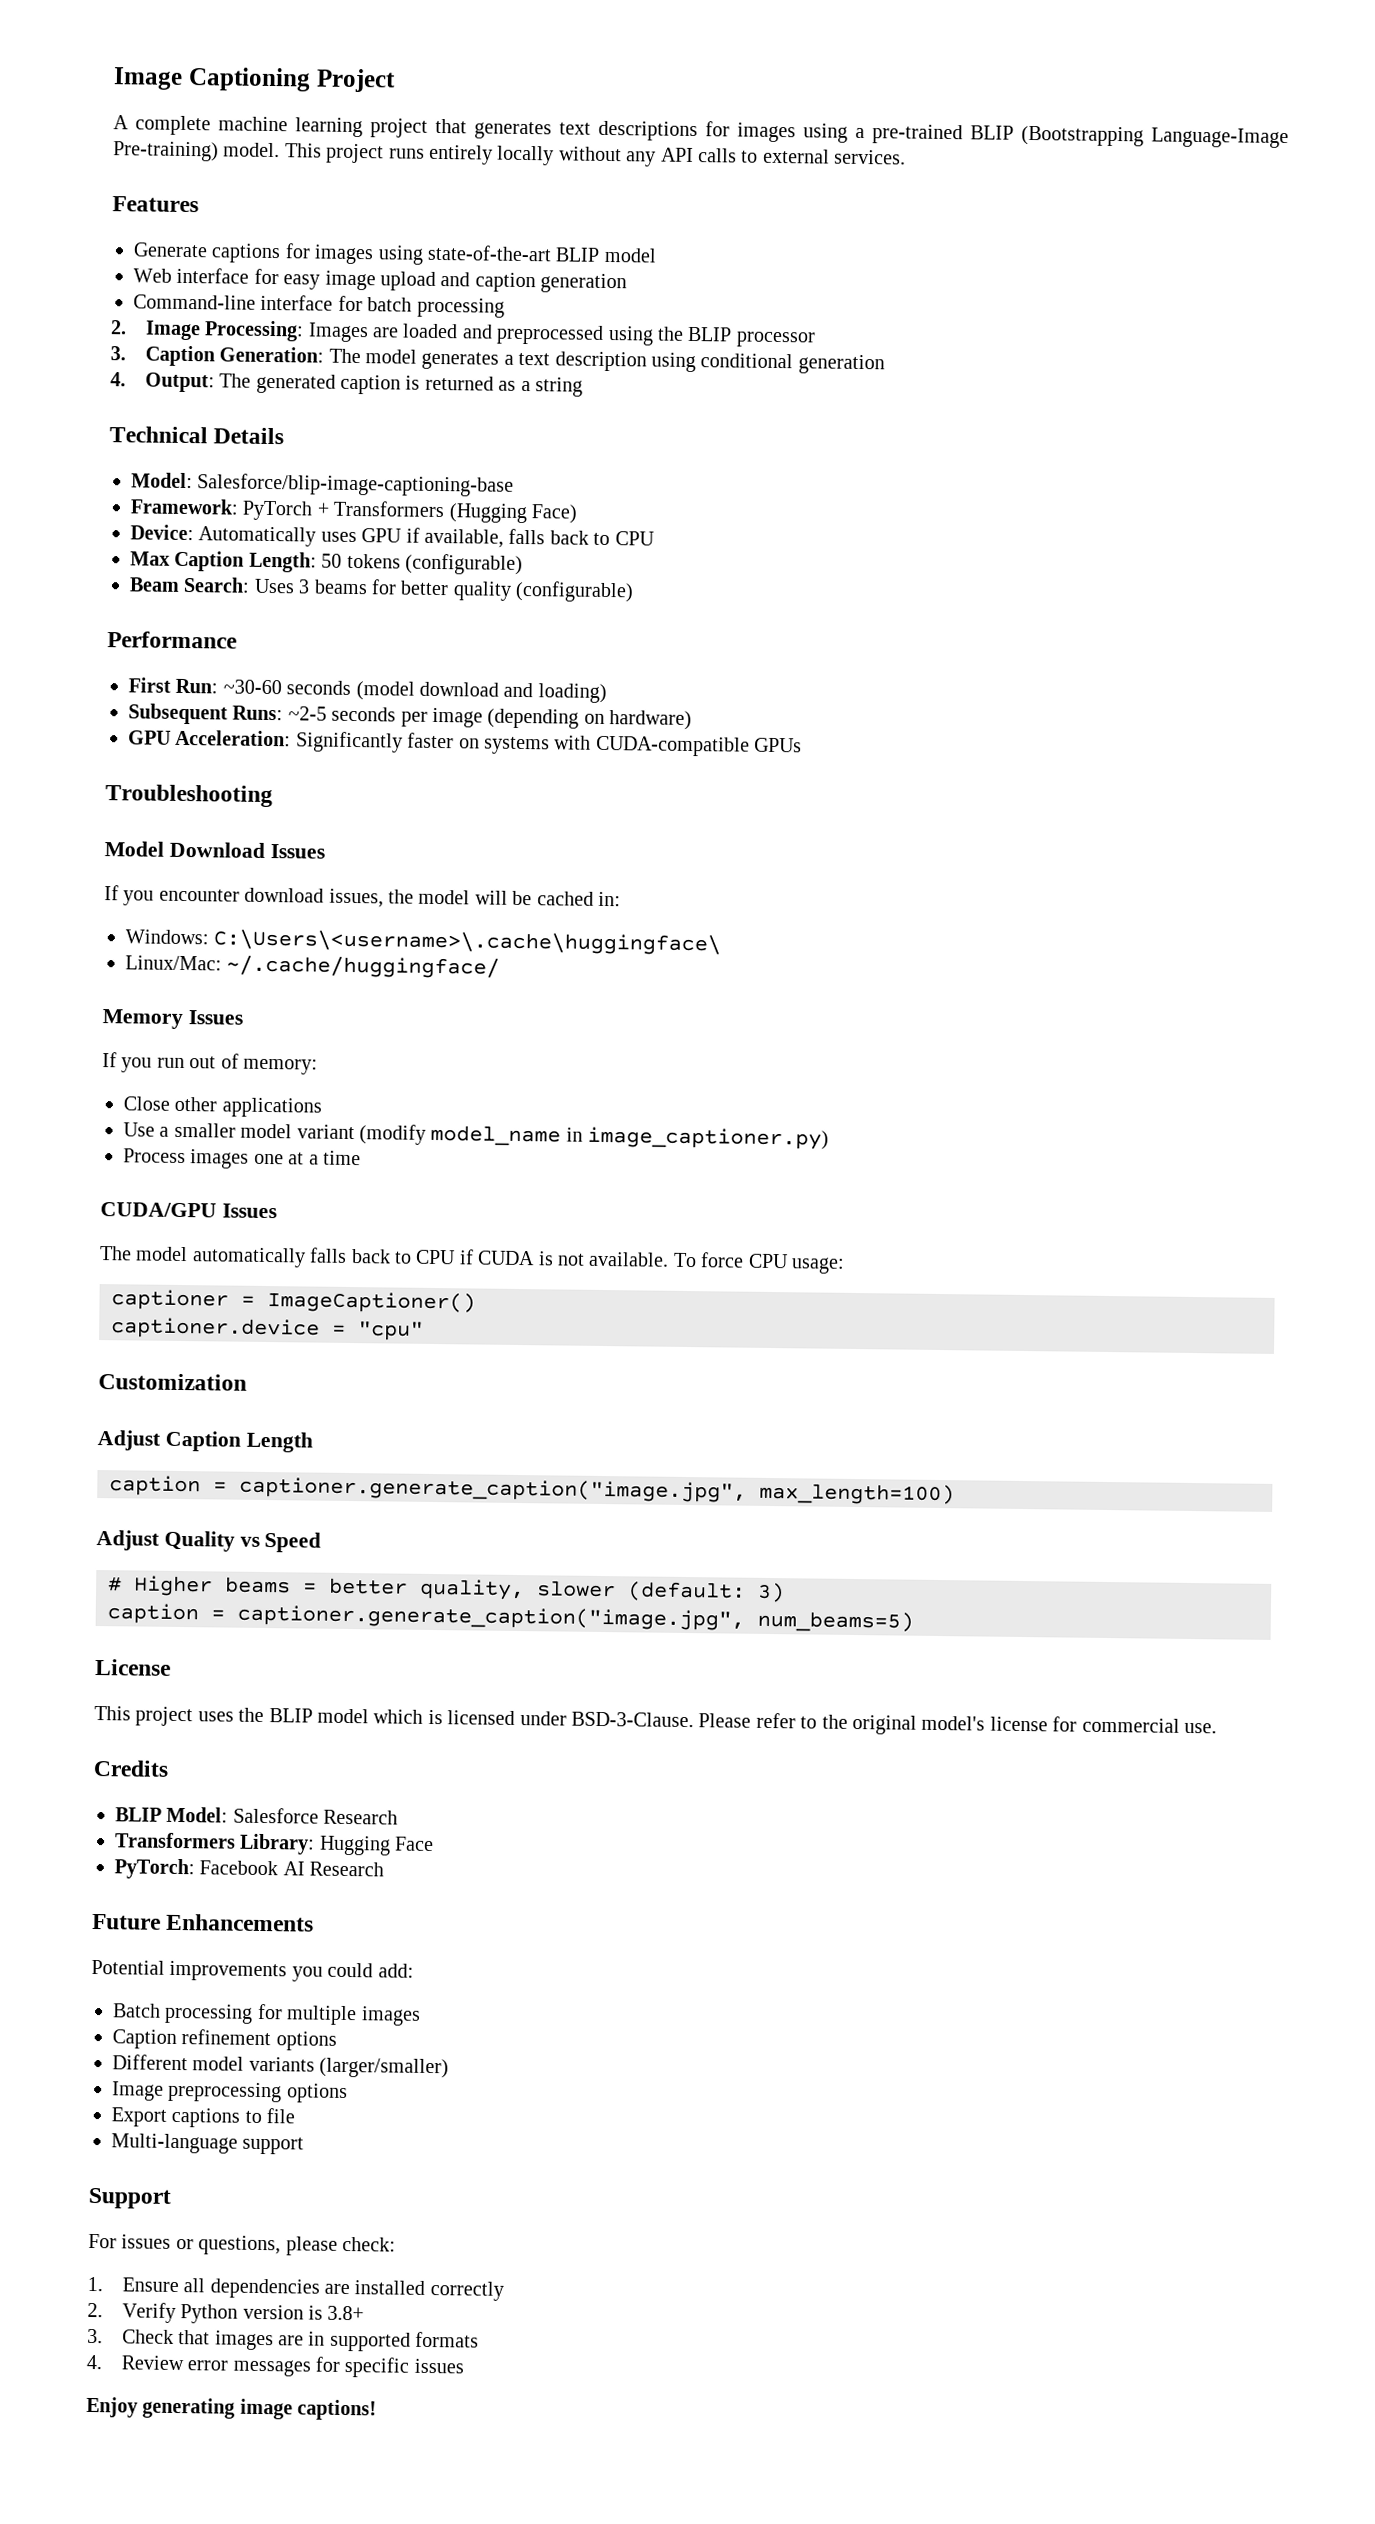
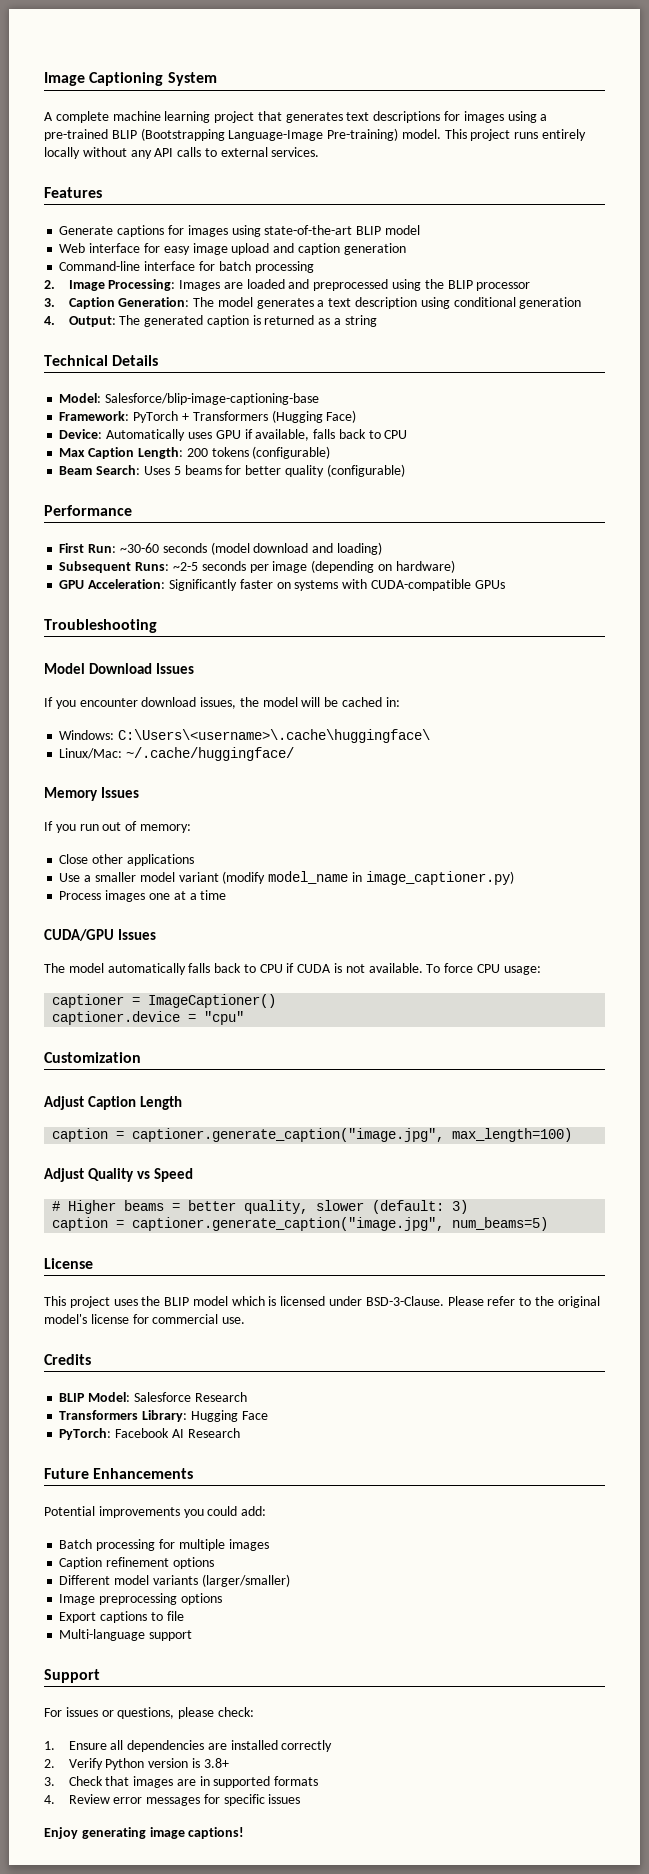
- Image Captioning Project
+ Image Captioning System
- Max Caption Length: 50 tokens (configurable)
+ Max Caption Length: 200 tokens (configurable)
- Beam Search: Uses 3 beams for better quality (configurable)
+ Beam Search: Uses 5 beams for better quality (configurable)

